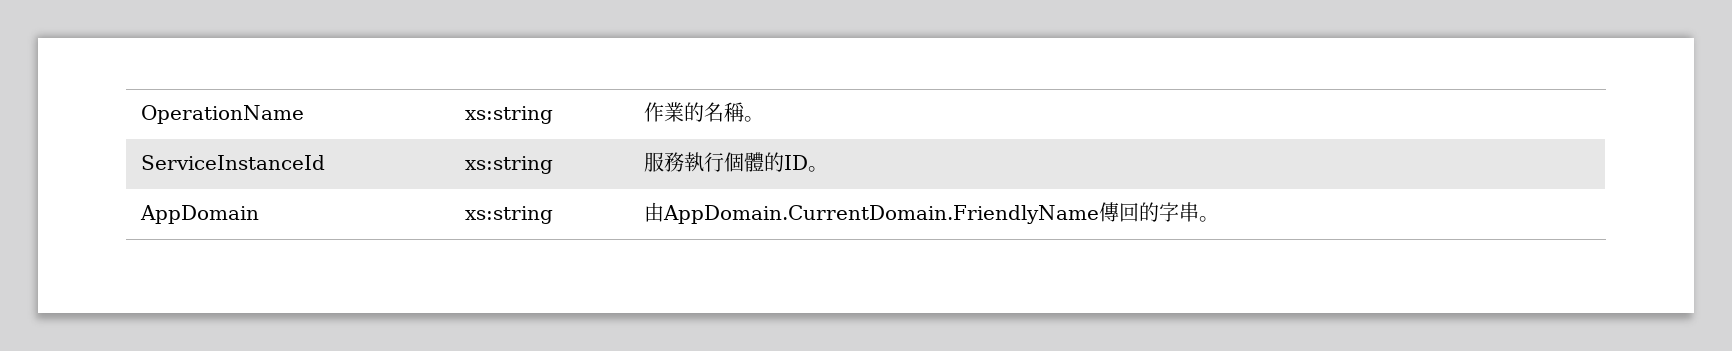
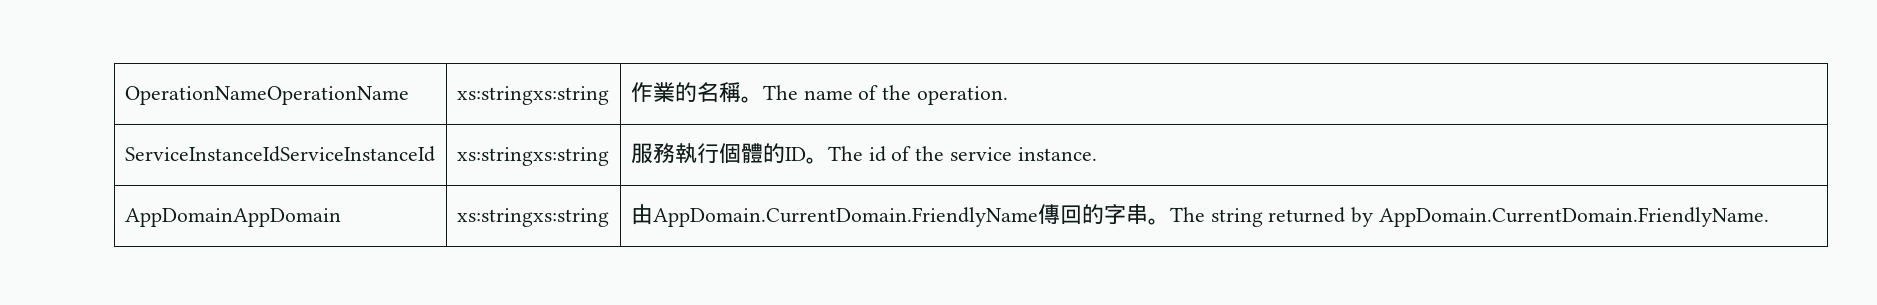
- OperationName | xs:string | 作業的名稱。
- ServiceInstanceId | xs:string | 服務執行個體的ID。
- AppDomain | xs:string | 由AppDomain.CurrentDomain.FriendlyName傳回的字串。
+ OperationNameOperationName | xs:stringxs:string | 作業的名稱。The name of the operation.
+ ServiceInstanceIdServiceInstanceId | xs:stringxs:string | 服務執行個體的ID。The id of the service instance.
+ AppDomainAppDomain | xs:stringxs:string | 由AppDomain.CurrentDomain.FriendlyName傳回的字串。The string returned by AppDomain.CurrentDomain.FriendlyName.

